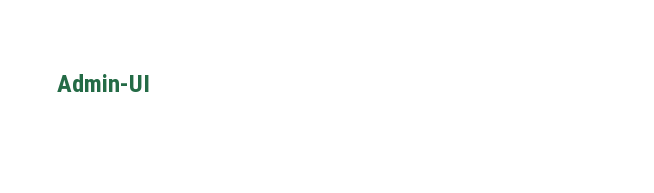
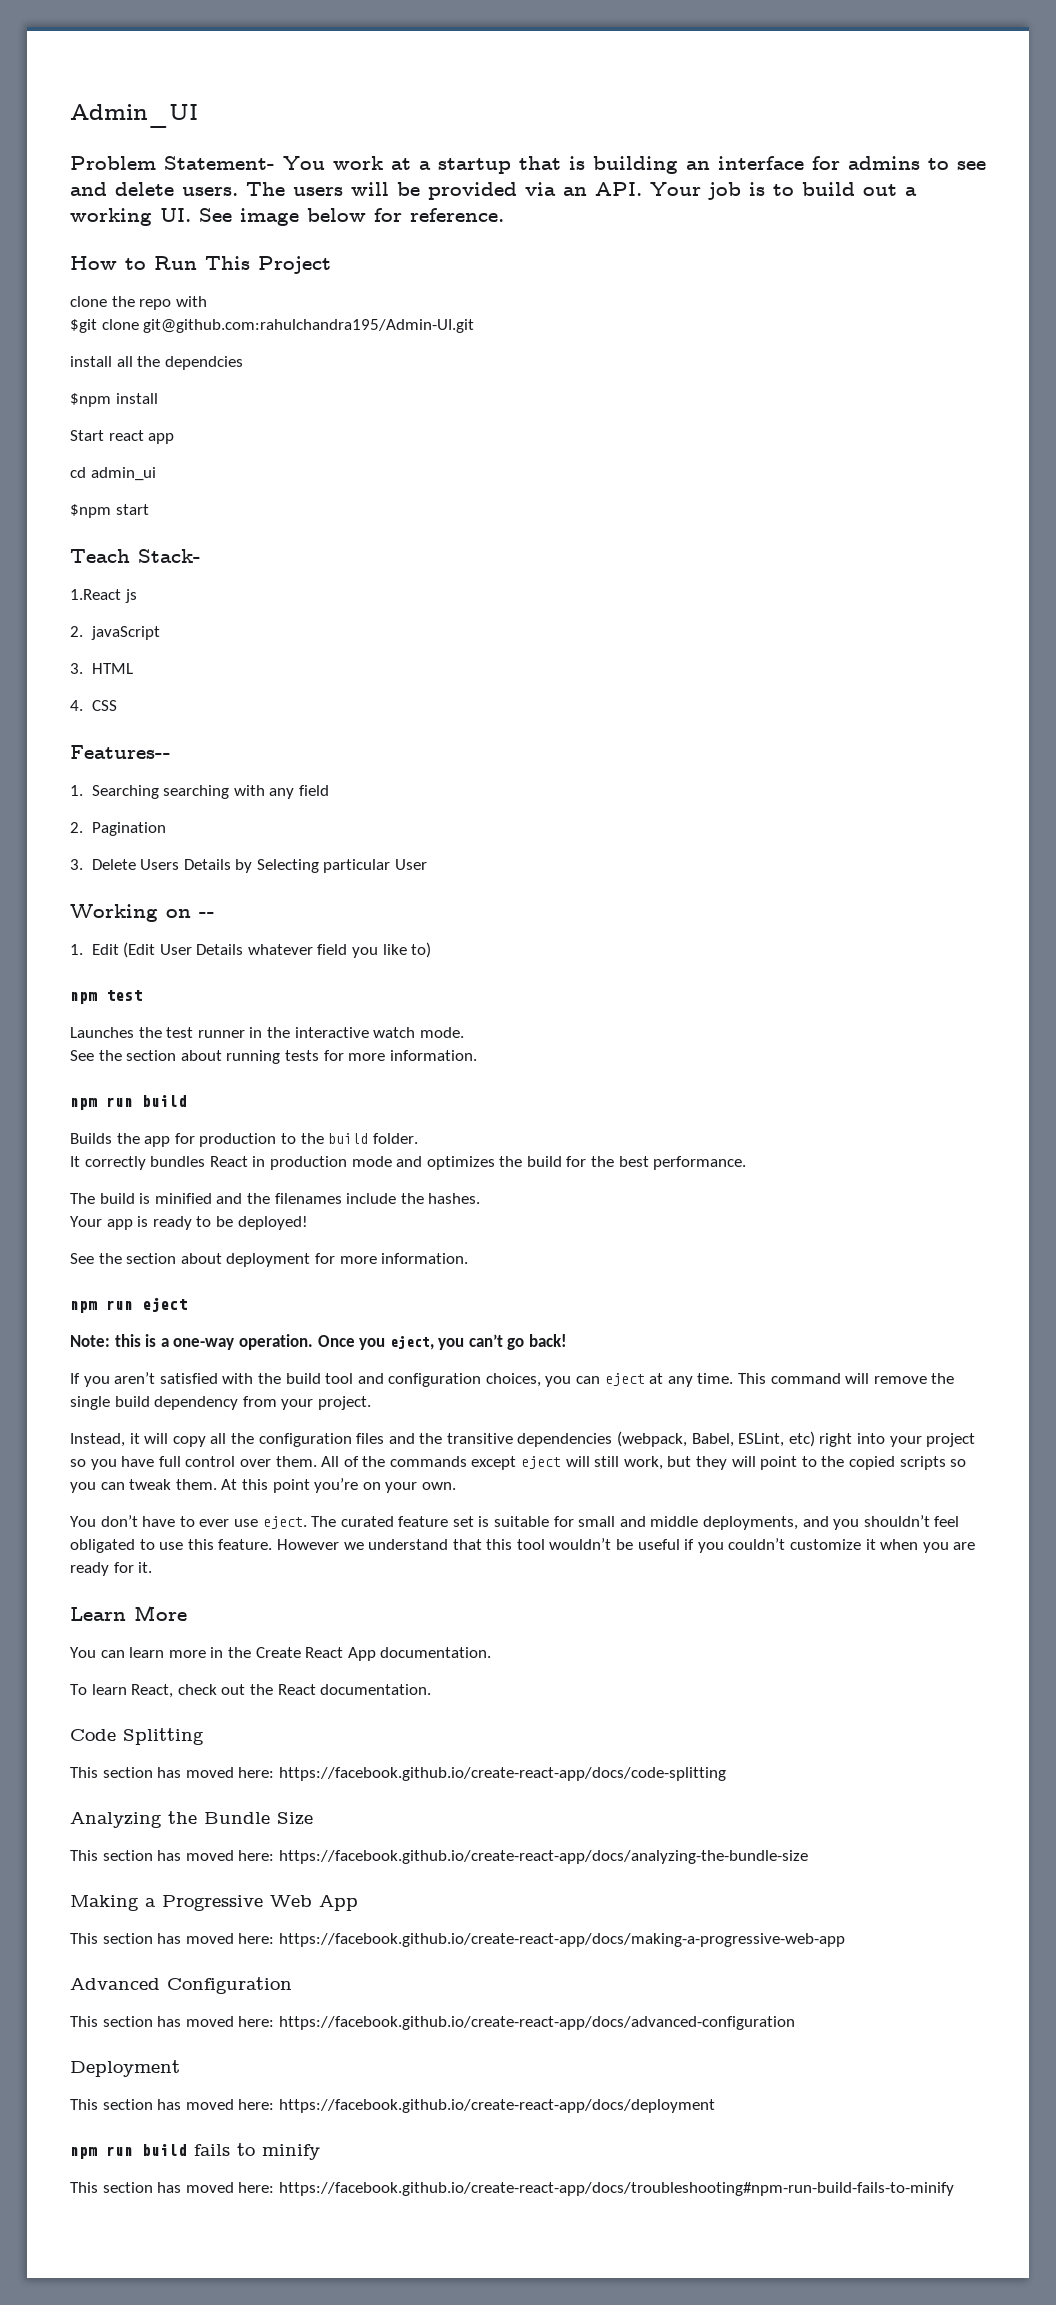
- Admin-UI
+ Admin_UI
+ Problem Statement- You work at a startup that is building an interface for admins to see and delete users. The users will be provided via an API. Your job is to build out a working UI. See image below for reference.
+ How to Run This Project
+ clone the repo with
+ $git clone git@github.com:rahulchandra195/Admin-UI.git
+ install all the dependcies
+ $npm install
+ Start react app
+ cd admin_ui
+ $npm start
+ Teach Stack-
+ 1.React js
+ 2. javaScript
+ 3. HTML
+ 4. CSS
+ Features--
+ 1. Searching searching with any field
+ 2. Pagination
+ 3. Delete Users Details by Selecting particular User
+ Working on --
+ 1. Edit (Edit User Details whatever field you like to)
+ npm test
+ Launches the test runner in the interactive watch mode.
+ See the section about running tests for more information.
+ npm run build
+ Builds the app for production to the build folder.
+ It correctly bundles React in production mode and optimizes the build for the best performance.
+ The build is minified and the filenames include the hashes.
+ Your app is ready to be deployed!
+ See the section about deployment for more information.
+ npm run eject
+ Note: this is a one-way operation. Once you eject, you can’t go back!
+ If you aren’t satisfied with the build tool and configuration choices, you can eject at any time. This command will remove the single build dependency from your project.
+ Instead, it will copy all the configuration files and the transitive dependencies (webpack, Babel, ESLint, etc) right into your project so you have full control over them. All of the commands except eject will still work, but they will point to the copied scripts so you can tweak them. At this point you’re on your own.
+ You don’t have to ever use eject. The curated feature set is suitable for small and middle deployments, and you shouldn’t feel obligated to use this feature. However we understand that this tool wouldn’t be useful if you couldn’t customize it when you are ready for it.
+ Learn More
+ You can learn more in the Create React App documentation.
+ To learn React, check out the React documentation.
+ Code Splitting
+ This section has moved here: https://facebook.github.io/create-react-app/docs/code-splitting
+ Analyzing the Bundle Size
+ This section has moved here: https://facebook.github.io/create-react-app/docs/analyzing-the-bundle-size
+ Making a Progressive Web App
+ This section has moved here: https://facebook.github.io/create-react-app/docs/making-a-progressive-web-app
+ Advanced Configuration
+ This section has moved here: https://facebook.github.io/create-react-app/docs/advanced-configuration
+ Deployment
+ This section has moved here: https://facebook.github.io/create-react-app/docs/deployment
+ npm run build fails to minify
+ This section has moved here: https://facebook.github.io/create-react-app/docs/troubleshooting#npm-run-build-fails-to-minify

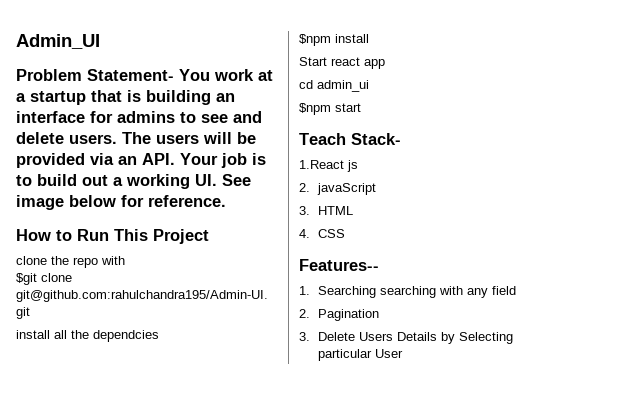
- Working on --
- 1. Edit (Edit User Details whatever field you like to)
- npm test
- Launches the test runner in the interactive watch mode.
- See the section about running tests for more information.
- npm run build
- Builds the app for production to the build folder.
- It correctly bundles React in production mode and optimizes the build for the best performance.
- The build is minified and the filenames include the hashes.
- Your app is ready to be deployed!
- See the section about deployment for more information.
- npm run eject
- Note: this is a one-way operation. Once you eject, you can’t go back!
- If you aren’t satisfied with the build tool and configuration choices, you can eject at any time. This command will remove the single build dependency from your project.
- Instead, it will copy all the configuration files and the transitive dependencies (webpack, Babel, ESLint, etc) right into your project so you have full control over them. All of the commands except eject will still work, but they will point to the copied scripts so you can tweak them. At this point you’re on your own.
- You don’t have to ever use eject. The curated feature set is suitable for small and middle deployments, and you shouldn’t feel obligated to use this feature. However we understand that this tool wouldn’t be useful if you couldn’t customize it when you are ready for it.
- Learn More
- You can learn more in the Create React App documentation.
- To learn React, check out the React documentation.
- Code Splitting
- This section has moved here: https://facebook.github.io/create-react-app/docs/code-splitting
- Analyzing the Bundle Size
- This section has moved here: https://facebook.github.io/create-react-app/docs/analyzing-the-bundle-size
- Making a Progressive Web App
- This section has moved here: https://facebook.github.io/create-react-app/docs/making-a-progressive-web-app
- Advanced Configuration
- This section has moved here: https://facebook.github.io/create-react-app/docs/advanced-configuration
- Deployment
- This section has moved here: https://facebook.github.io/create-react-app/docs/deployment
- npm run build fails to minify
- This section has moved here: https://facebook.github.io/create-react-app/docs/troubleshooting#npm-run-build-fails-to-minify

